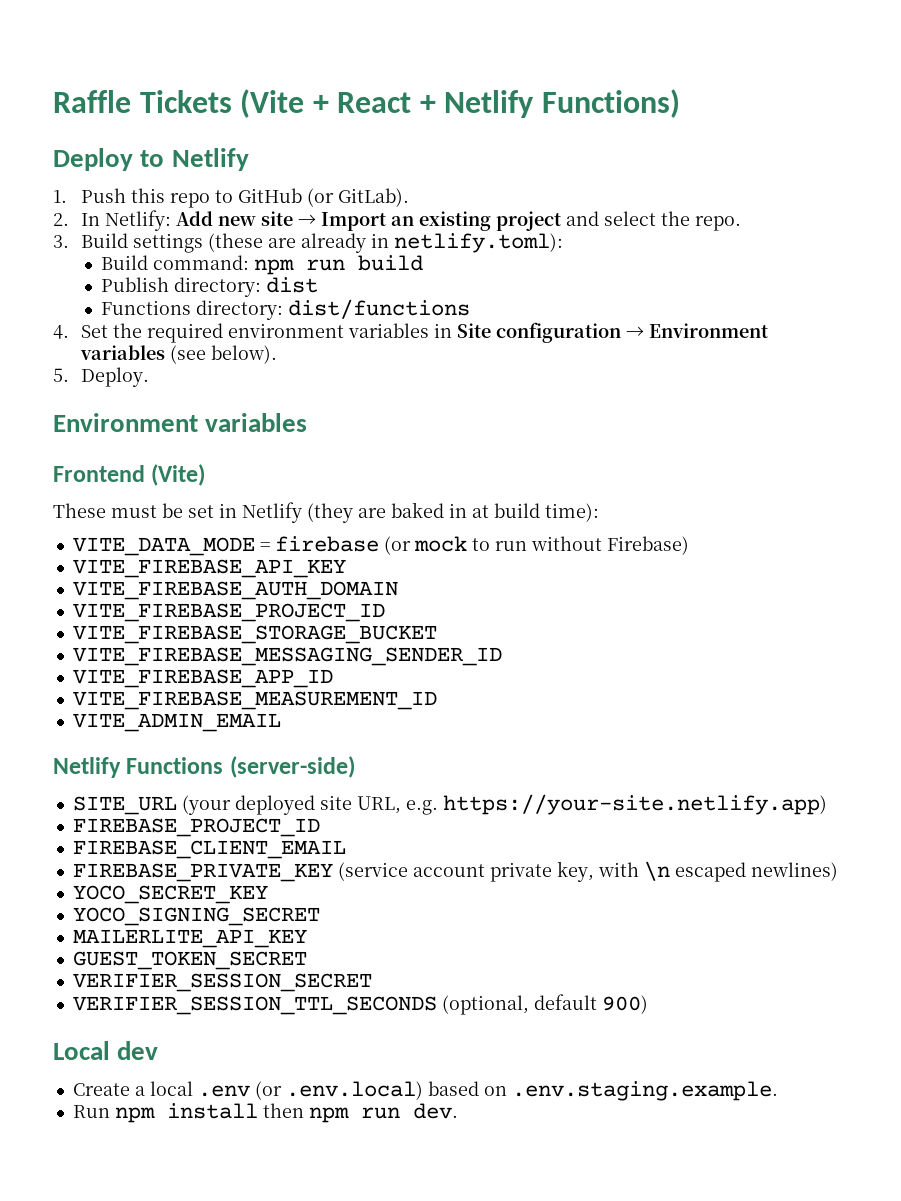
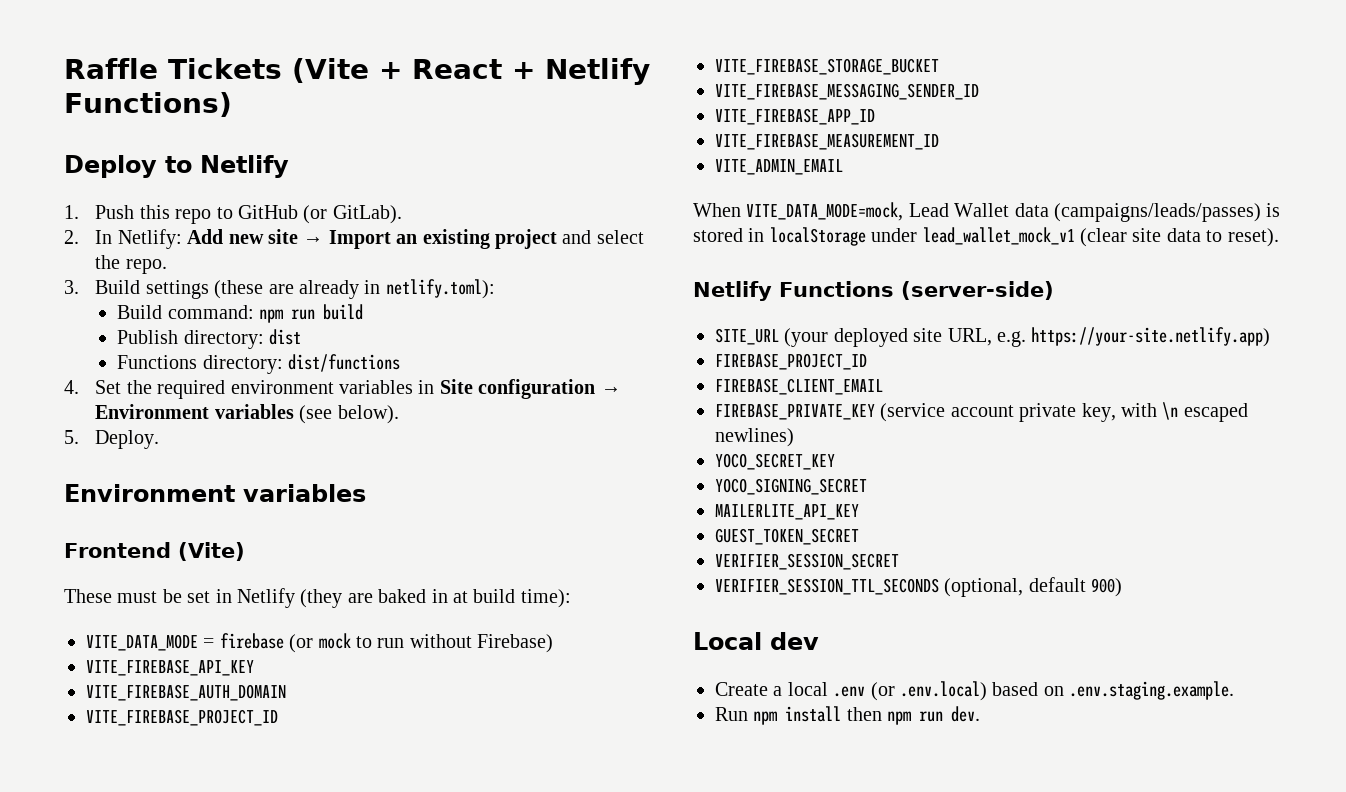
+ When VITE_DATA_MODE=mock, Lead Wallet data (campaigns/leads/passes) is stored in localStorage under lead_wallet_mock_v1 (clear site data to reset).

